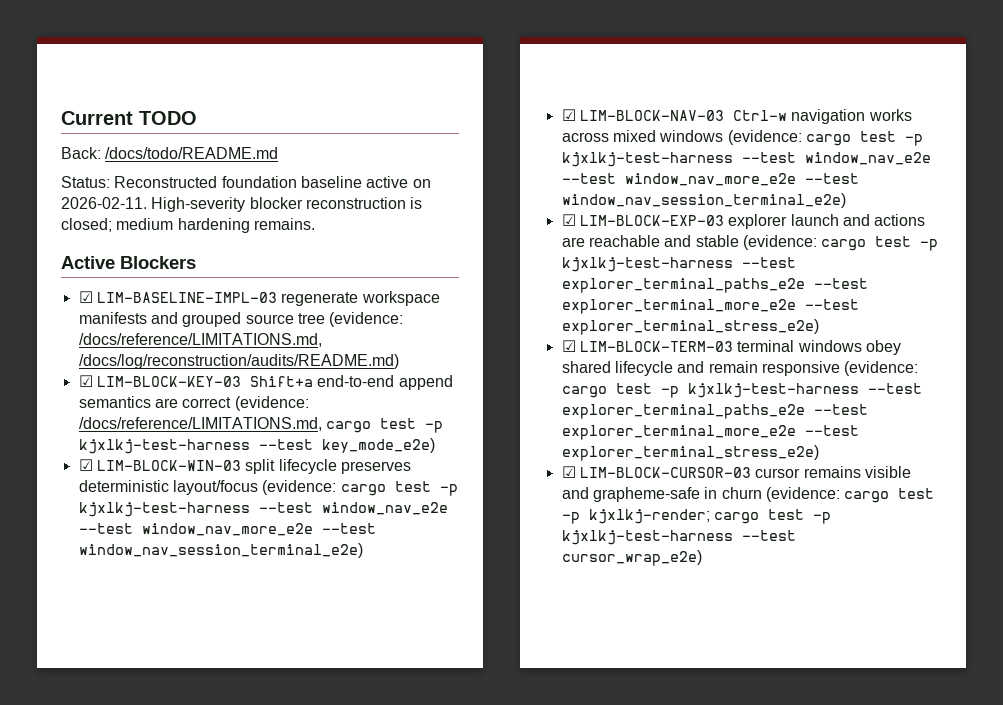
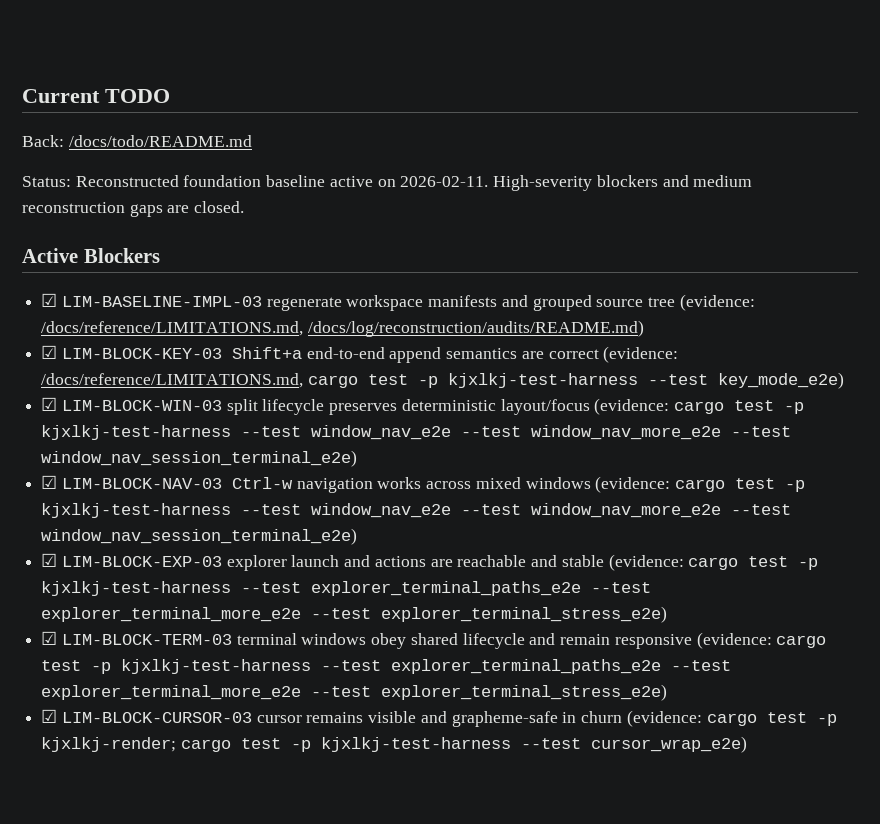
- High-severity blocker reconstruction is closed; medium hardening remains.
+ High-severity blockers and medium reconstruction gaps are closed.

